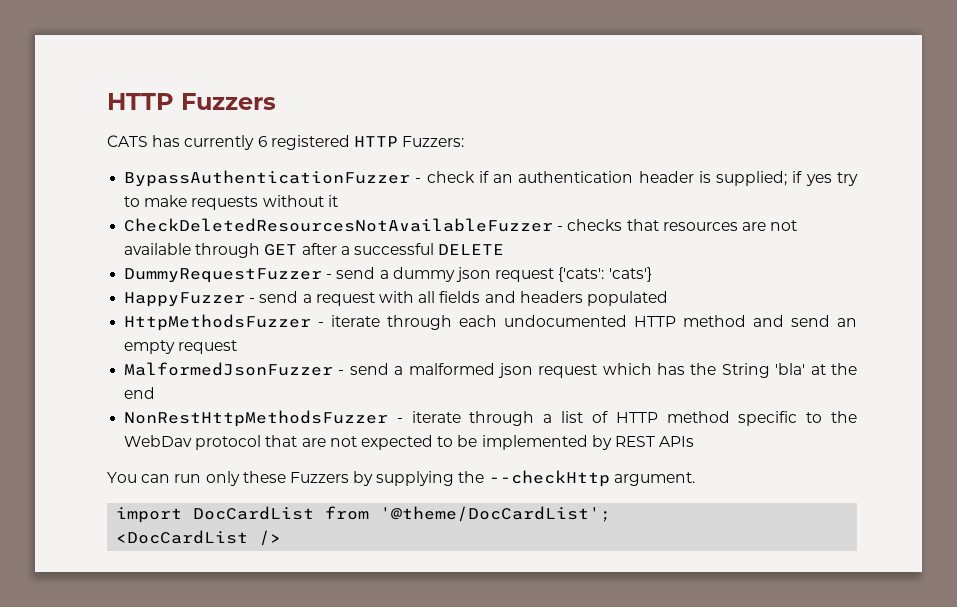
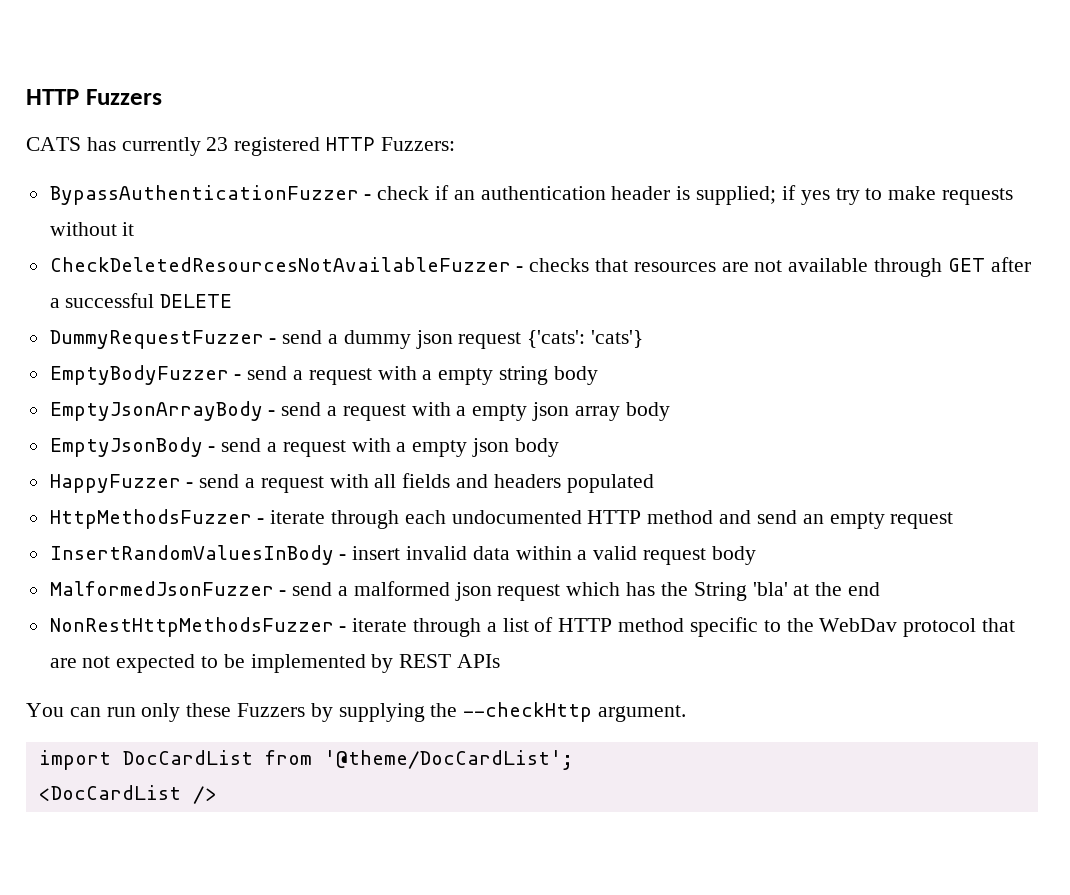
- CATS has currently 6 registered HTTP Fuzzers:
+ CATS has currently 23 registered HTTP Fuzzers:
+ EmptyBodyFuzzer - send a request with a empty string body
+ EmptyJsonArrayBody - send a request with a empty json array body
+ EmptyJsonBody - send a request with a empty json body
+ InsertRandomValuesInBody - insert invalid data within a valid request body

